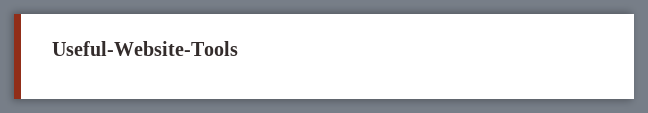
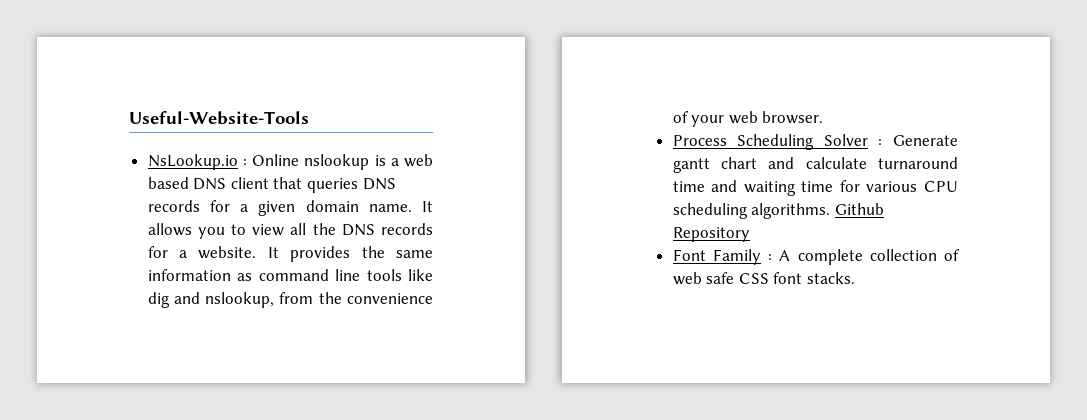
+ NsLookup.io : Online nslookup is a web based DNS client that queries DNS records for a given domain name. It allows you to view all the DNS records for a website. It provides the same information as command line tools like dig and nslookup, from the convenience of your web browser.
+ Process Scheduling Solver : Generate gantt chart and calculate turnaround time and waiting time for various CPU scheduling algorithms. Github Repository
+ Font Family : A complete collection of web safe CSS font stacks.

